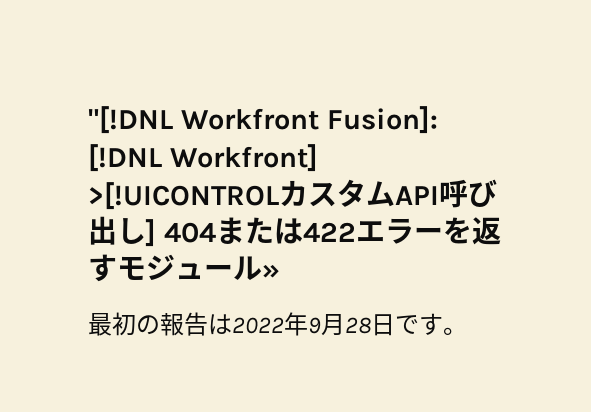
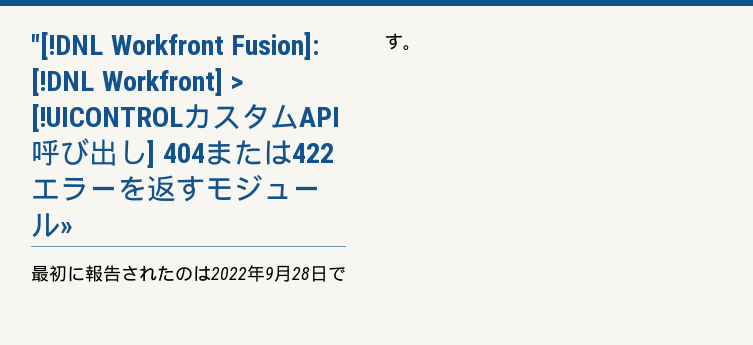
- "[!DNL Workfront Fusion]: [!DNL Workfront] >[!UICONTROLカスタムAPI呼び出し] 404または422エラーを返すモジュール»
+ "[!DNL Workfront Fusion]: [!DNL Workfront] > [!UICONTROLカスタムAPI呼び出し] 404または422エラーを返すモジュール»
- 最初の報告は2022年9月28日です。
+ 最初に報告されたのは2022年9月28日です。

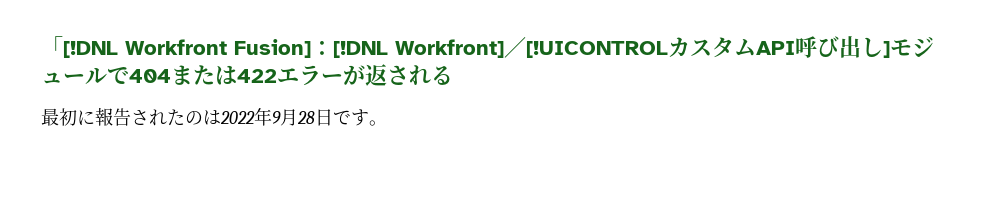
- "[!DNL Workfront Fusion]: [!DNL Workfront] > [!UICONTROLカスタムAPI呼び出し] 404または422エラーを返すモジュール»
+ 「[!DNL Workfront Fusion]：[!DNL Workfront]／[!UICONTROLカスタムAPI呼び出し]モジュールで404または422エラーが返される

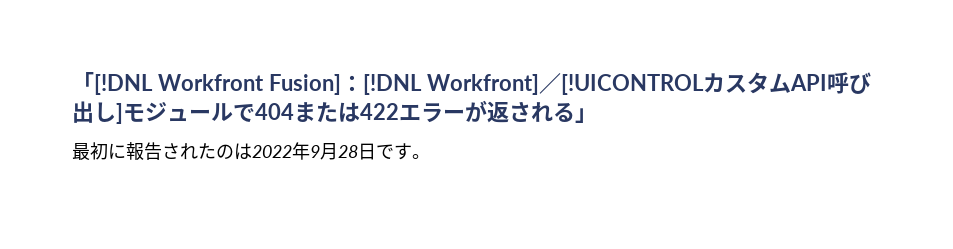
- 「[!DNL Workfront Fusion]：[!DNL Workfront]／[!UICONTROLカスタムAPI呼び出し]モジュールで404または422エラーが返される
+ 「[!DNL Workfront Fusion]：[!DNL Workfront]／[!UICONTROLカスタムAPI呼び出し]モジュールで404または422エラーが返される」

